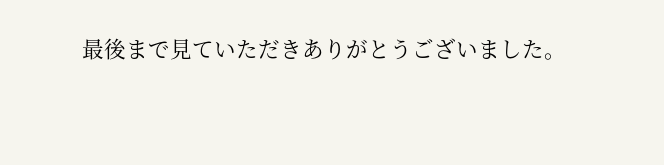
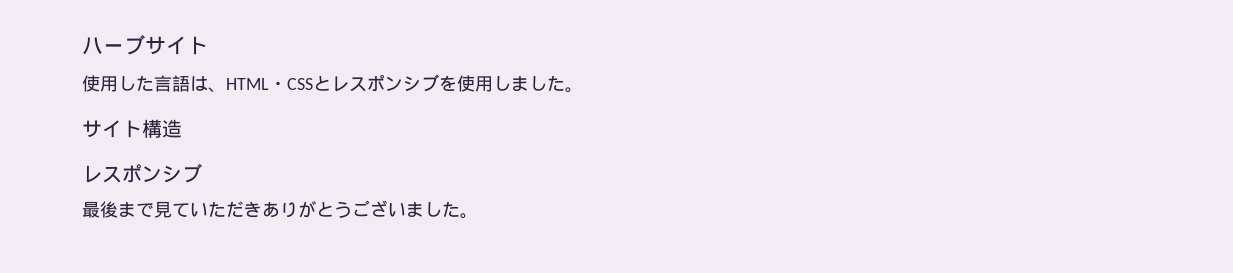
+ ハーブサイト
+ 使用した言語は、HTML・CSSとレスポンシブを使用しました。
+ サイト構造
+ レスポンシブ

